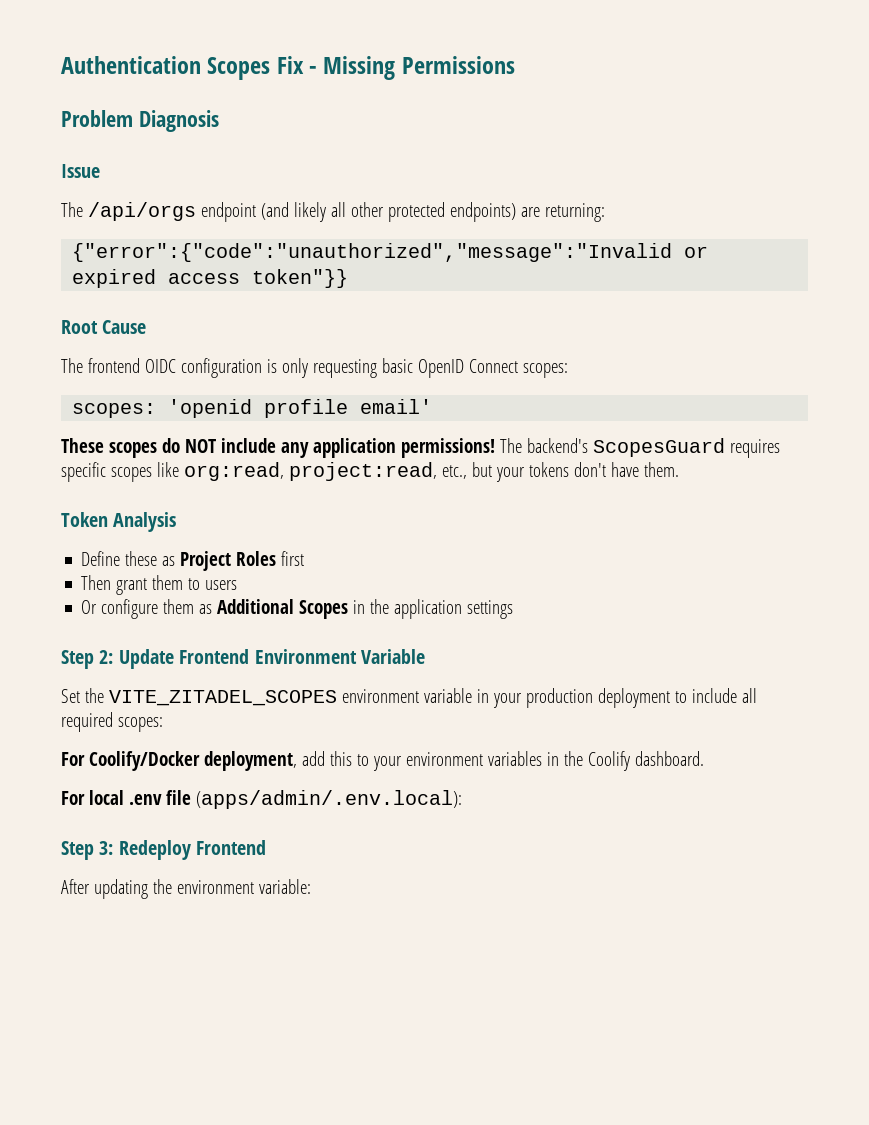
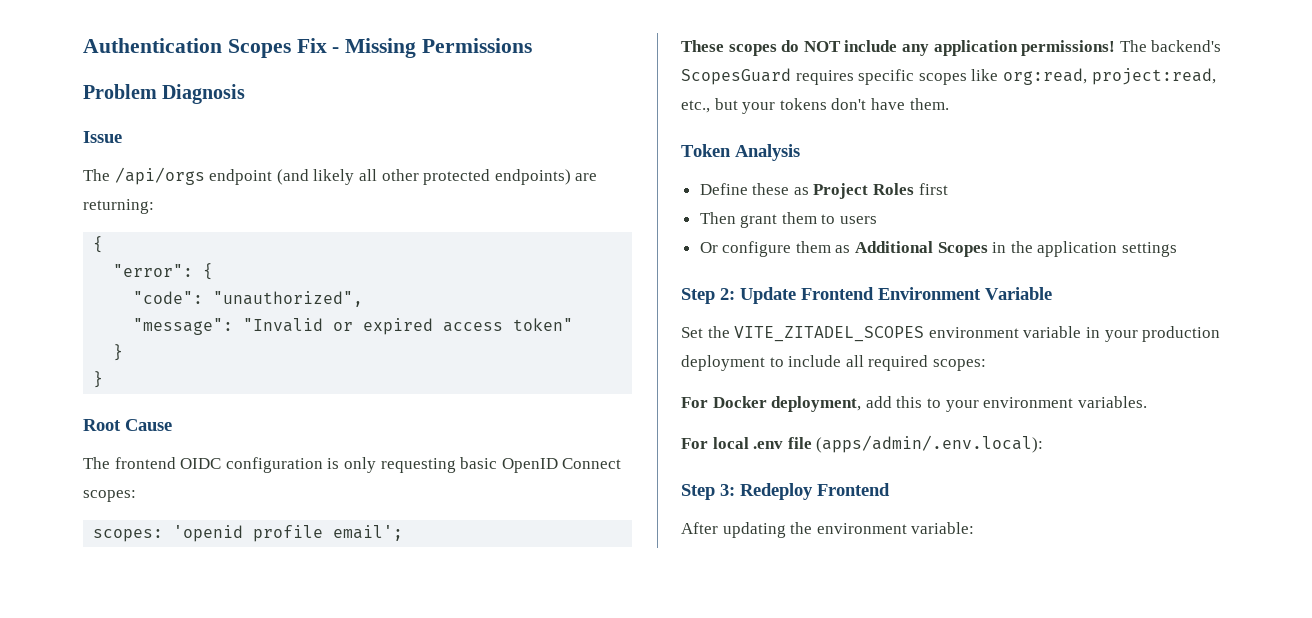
  The /api/orgs endpoint (and likely all other protected endpoints) are returning:
- {"error":{"code":"unauthorized","message":"Invalid or expired access token"}}
+ {
+ "error": {
+ "code": "unauthorized",
+ "message": "Invalid or expired access token"
+ }
+ }
- scopes: 'openid profile email'
+ scopes: 'openid profile email';
- For Coolify/Docker deployment, add this to your environment variables in the Coolify dashboard.
+ For Docker deployment, add this to your environment variables.

